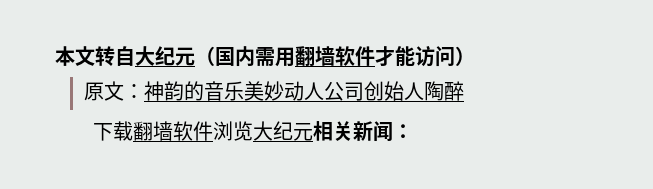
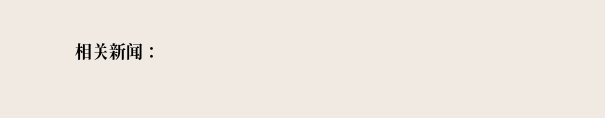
- 本文转自大纪元（国内需用翻墙软件才能访问）
- 原文：神韵的音乐美妙动人公司创始人陶醉
- 下载翻墙软件浏览大纪元相关新闻：
+ 相关新闻：

